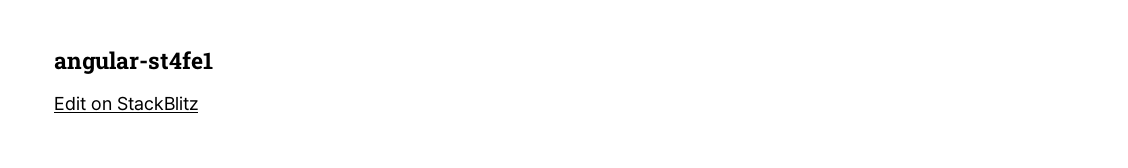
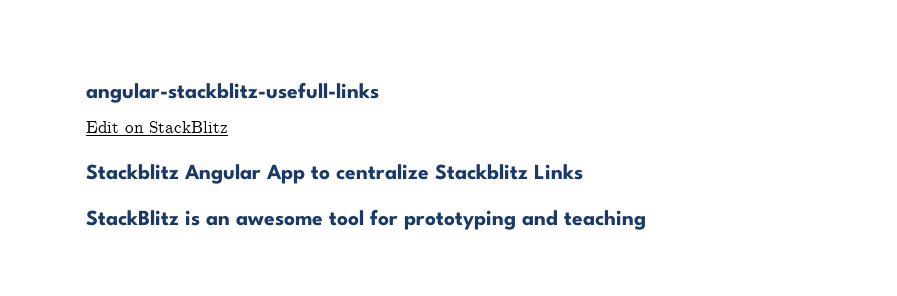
- angular-st4fe1
+ angular-stackblitz-usefull-links
+ Stackblitz Angular App to centralize Stackblitz Links
+ StackBlitz is an awesome tool for prototyping and teaching

